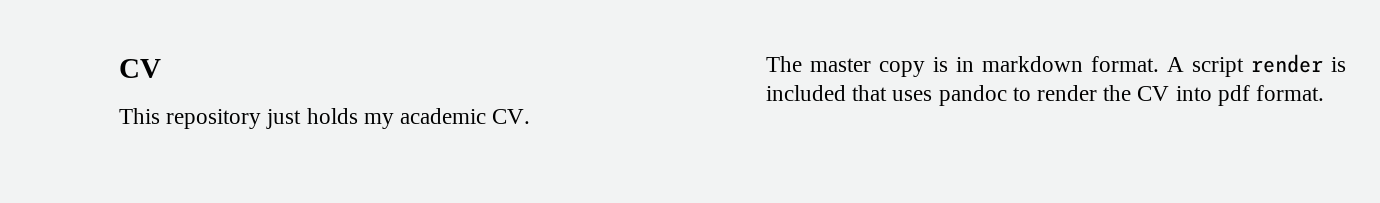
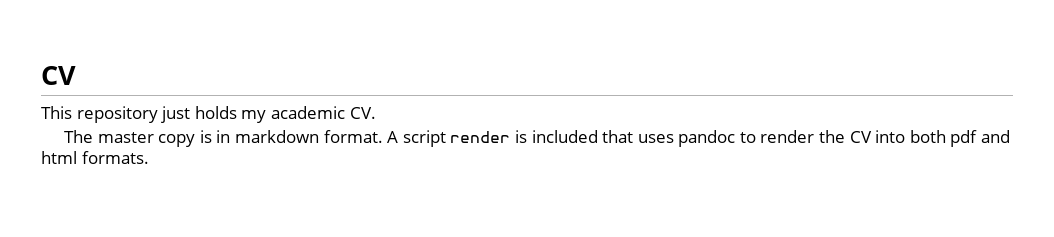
- A script render is included that uses pandoc to render the CV into pdf format.
+ A script render is included that uses pandoc to render the CV into both pdf and html formats.

